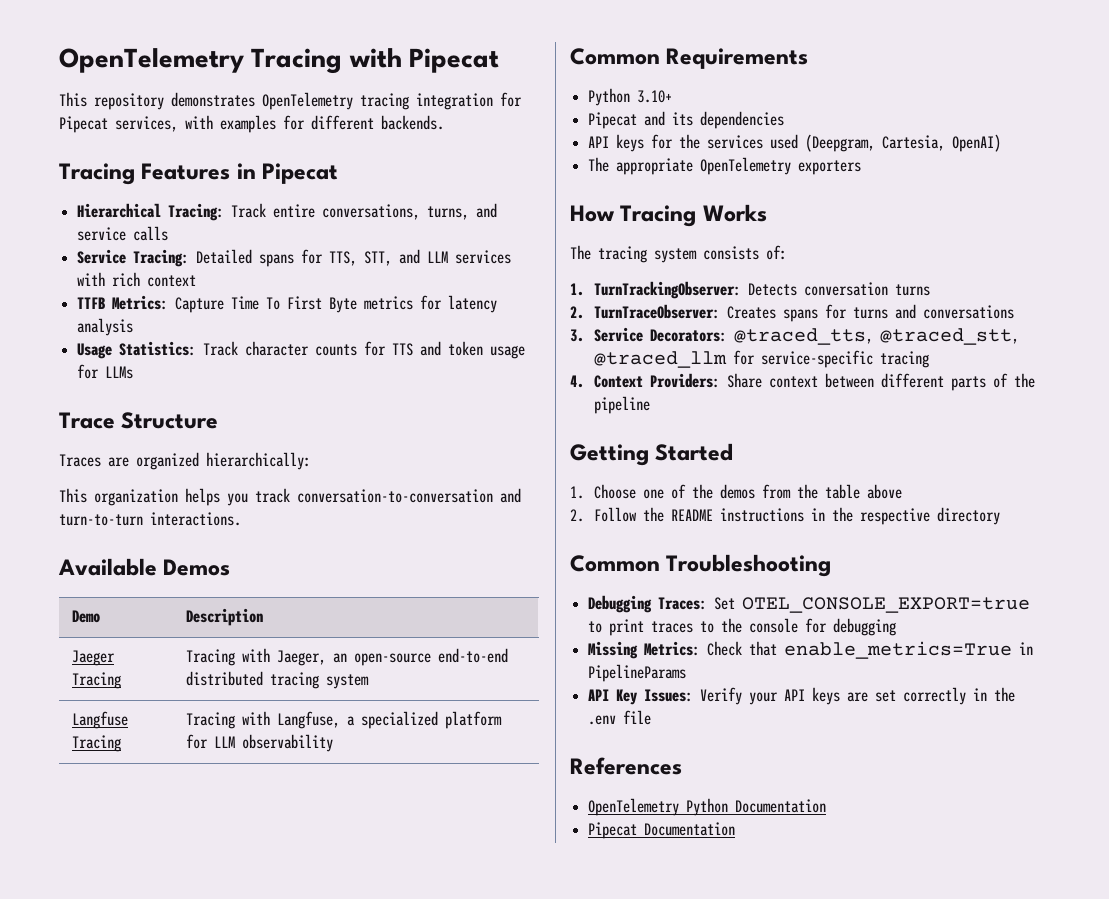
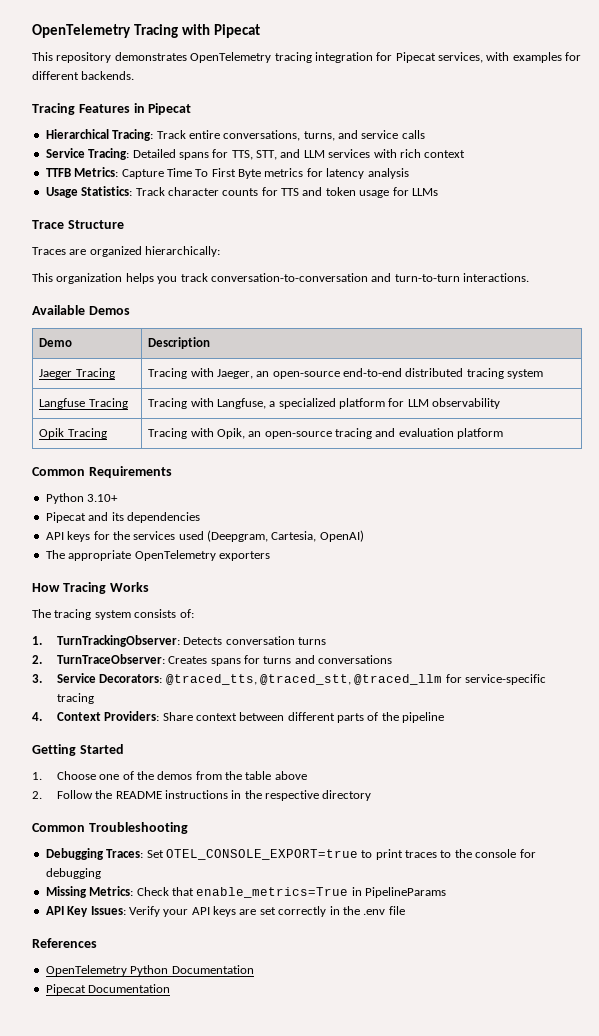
+ Opik Tracing | Tracing with Opik, an open-source tracing and evaluation platform

